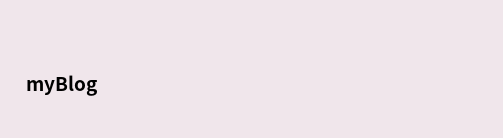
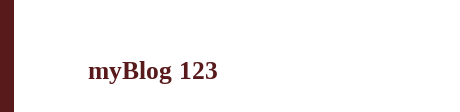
- myBlog
+ myBlog 123

